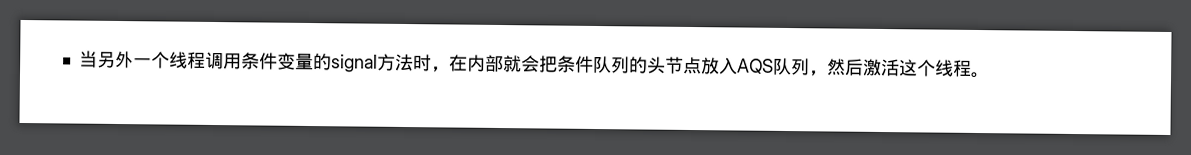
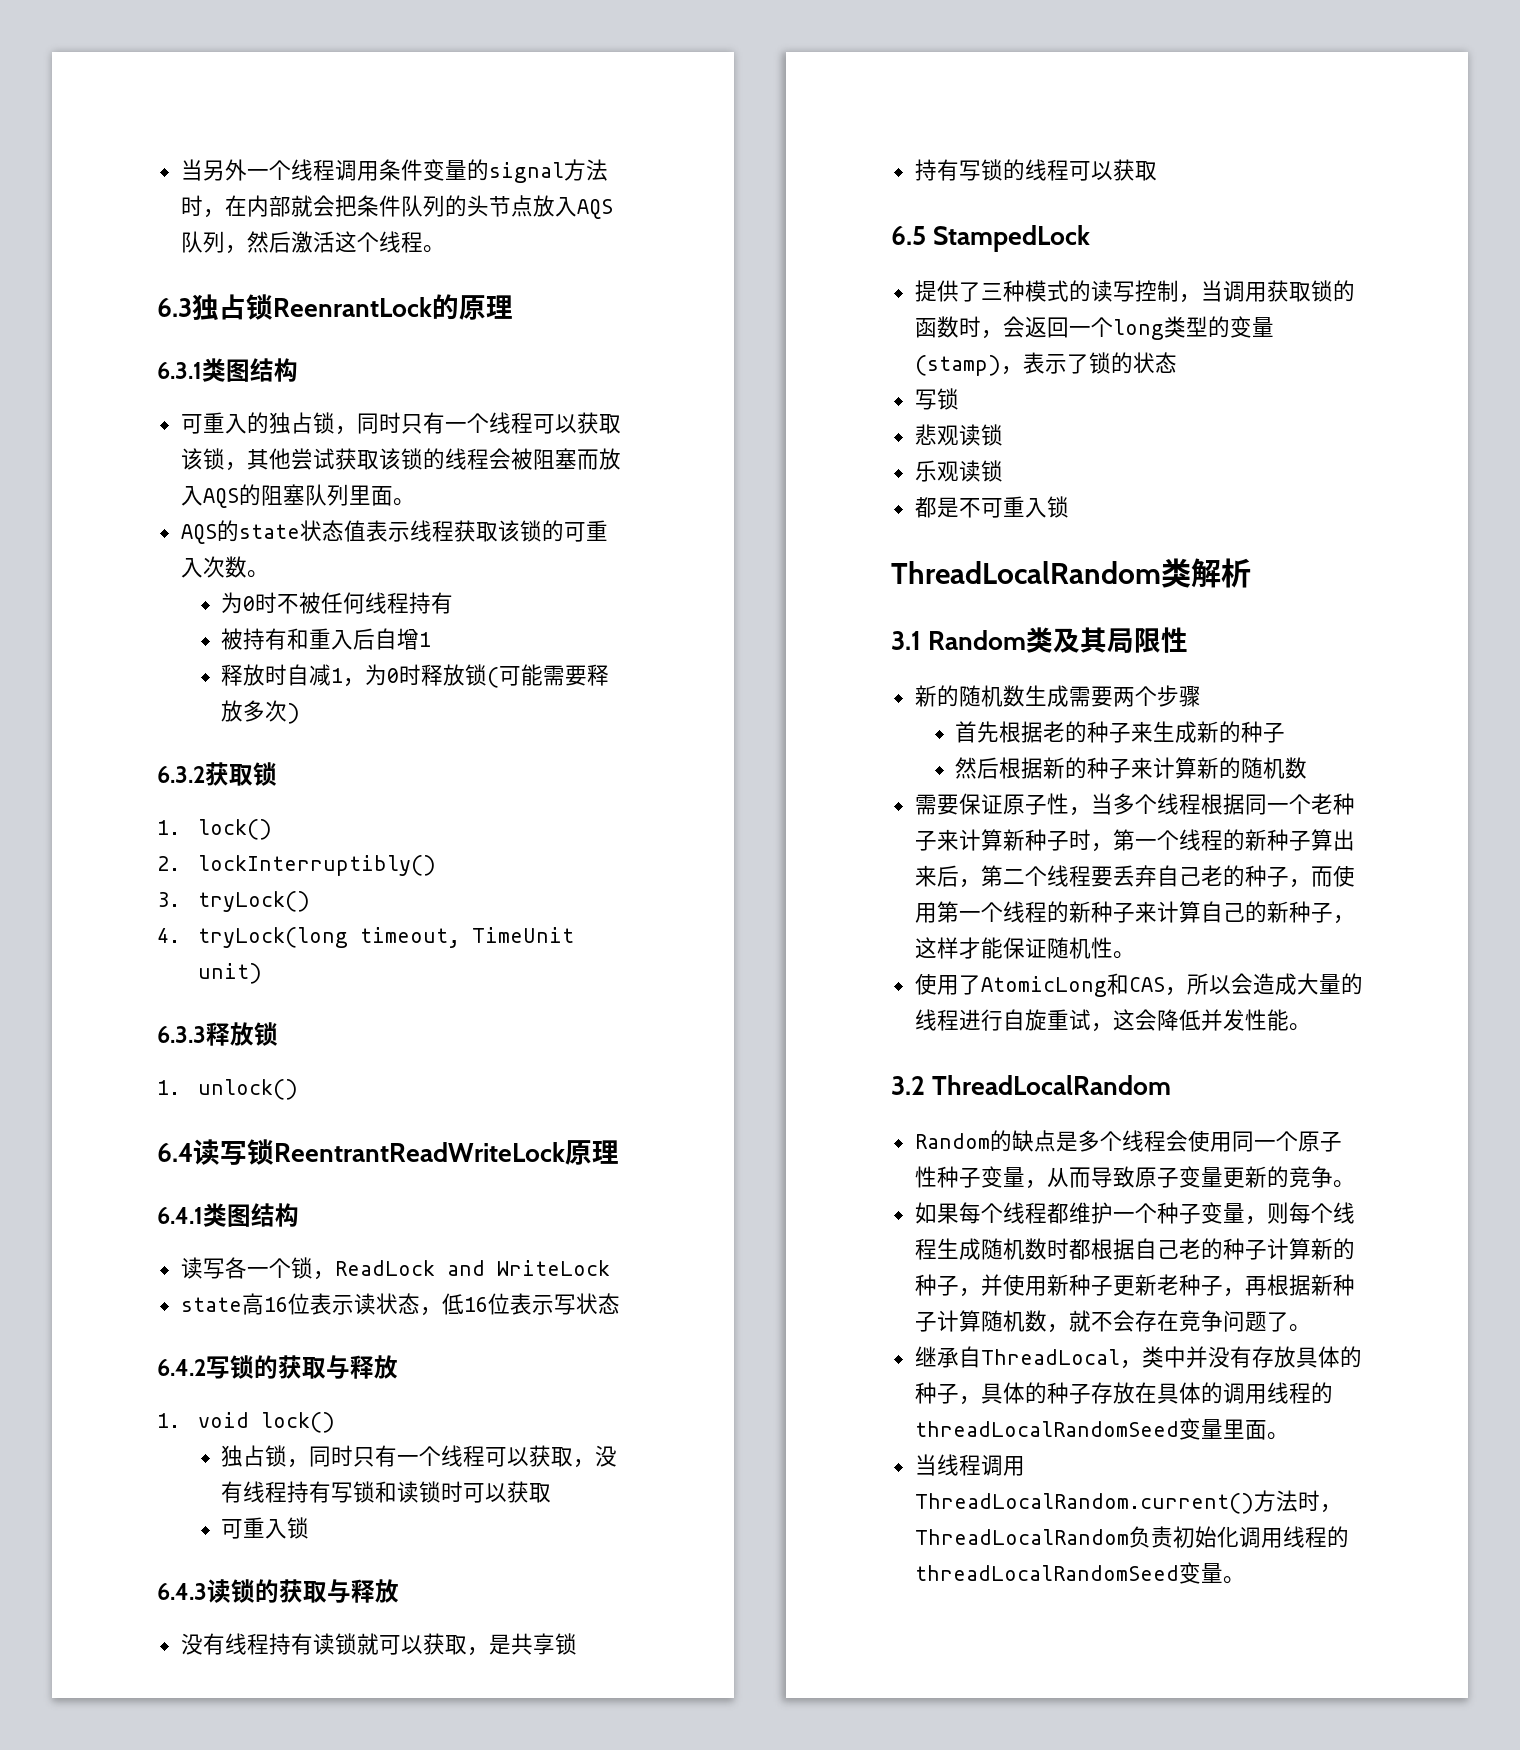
+ 6.3独占锁ReenrantLock的原理
+ 6.3.1类图结构
+ 可重入的独占锁，同时只有一个线程可以获取该锁，其他尝试获取该锁的线程会被阻塞而放入AQS的阻塞队列里面。
+ AQS的state状态值表示线程获取该锁的可重入次数。
+ 为0时不被任何线程持有
+ 被持有和重入后自增1
+ 释放时自减1，为0时释放锁(可能需要释放多次)
+ 6.3.2获取锁
+ 1. lock()
+ 2. lockInterruptibly()
+ 3. tryLock()
+ 4. tryLock(long timeout, TimeUnit unit)
+ 6.3.3释放锁
+ 1. unlock()
+ 6.4读写锁ReentrantReadWriteLock原理
+ 6.4.1类图结构
+ 读写各一个锁，ReadLock and WriteLock
+ state高16位表示读状态，低16位表示写状态
+ 6.4.2写锁的获取与释放
+ 1. void lock()
+ 独占锁，同时只有一个线程可以获取，没有线程持有写锁和读锁时可以获取
+ 可重入锁
+ 6.4.3读锁的获取与释放
+ 没有线程持有读锁就可以获取，是共享锁
+ 持有写锁的线程可以获取
+ 6.5 StampedLock
+ 提供了三种模式的读写控制，当调用获取锁的函数时，会返回一个long类型的变量(stamp)，表示了锁的状态
+ 写锁
+ 悲观读锁
+ 乐观读锁
+ 都是不可重入锁
+ ThreadLocalRandom类解析
+ 3.1 Random类及其局限性
+ 新的随机数生成需要两个步骤
+ 首先根据老的种子来生成新的种子
+ 然后根据新的种子来计算新的随机数
+ 需要保证原子性，当多个线程根据同一个老种子来计算新种子时，第一个线程的新种子算出来后，第二个线程要丢弃自己老的种子，而使用第一个线程的新种子来计算自己的新种子，这样才能保证随机性。
+ 使用了AtomicLong和CAS，所以会造成大量的线程进行自旋重试，这会降低并发性能。
+ 3.2 ThreadLocalRandom
+ Random的缺点是多个线程会使用同一个原子性种子变量，从而导致原子变量更新的竞争。
+ 如果每个线程都维护一个种子变量，则每个线程生成随机数时都根据自己老的种子计算新的种子，并使用新种子更新老种子，再根据新种子计算随机数，就不会存在竞争问题了。
+ 继承自ThreadLocal，类中并没有存放具体的种子，具体的种子存放在具体的调用线程的threadLocalRandomSeed变量里面。
+ 当线程调用ThreadLocalRandom.current()方法时，ThreadLocalRandom负责初始化调用线程的threadLocalRandomSeed变量。

